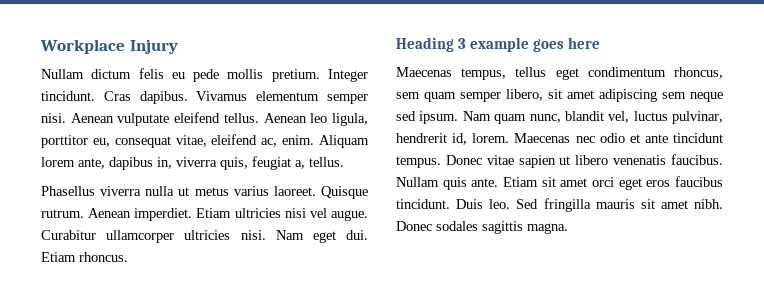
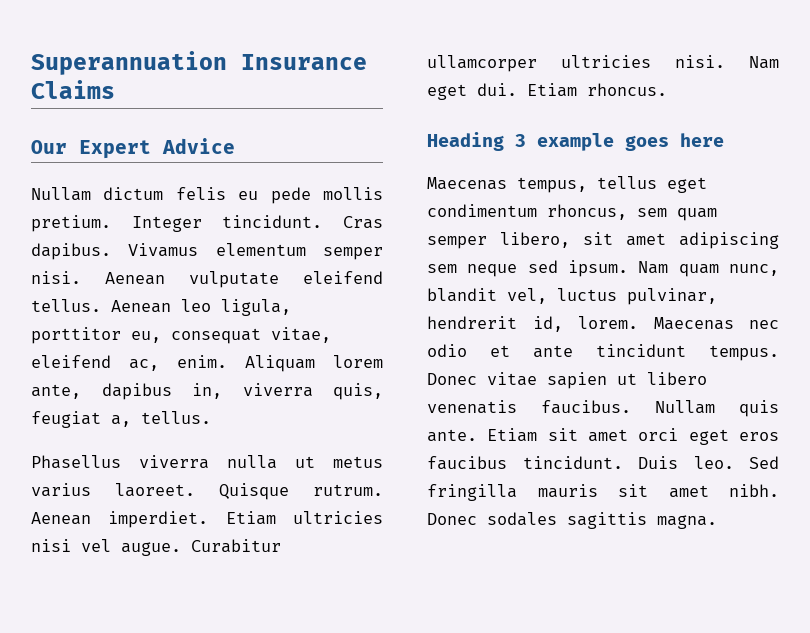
- Workplace Injury
+ Superannuation Insurance Claims
+ Our Expert Advice

